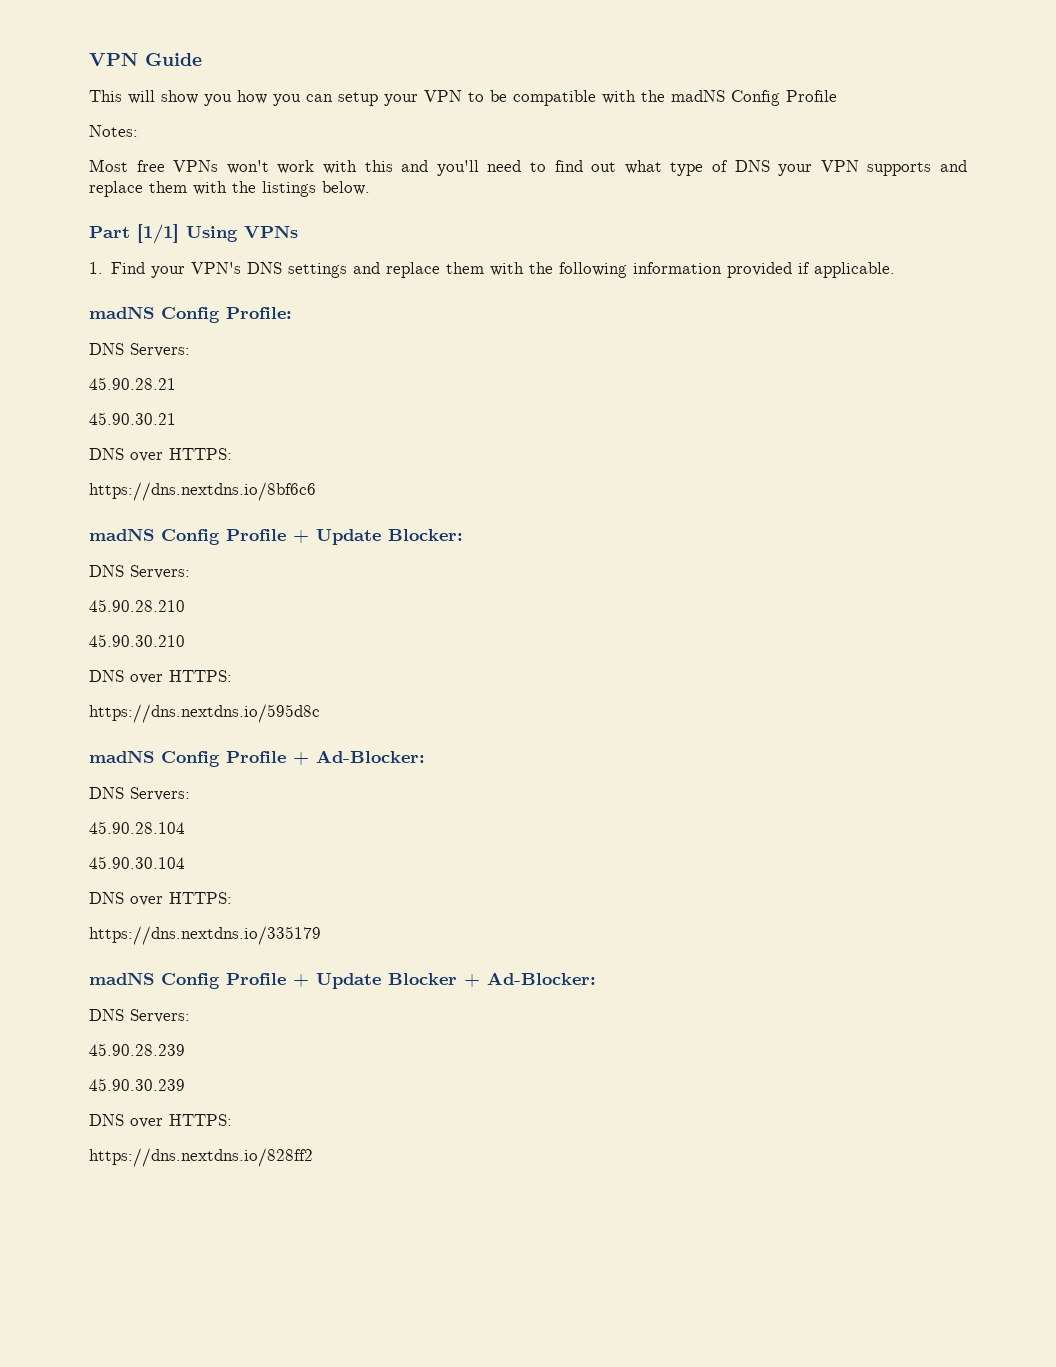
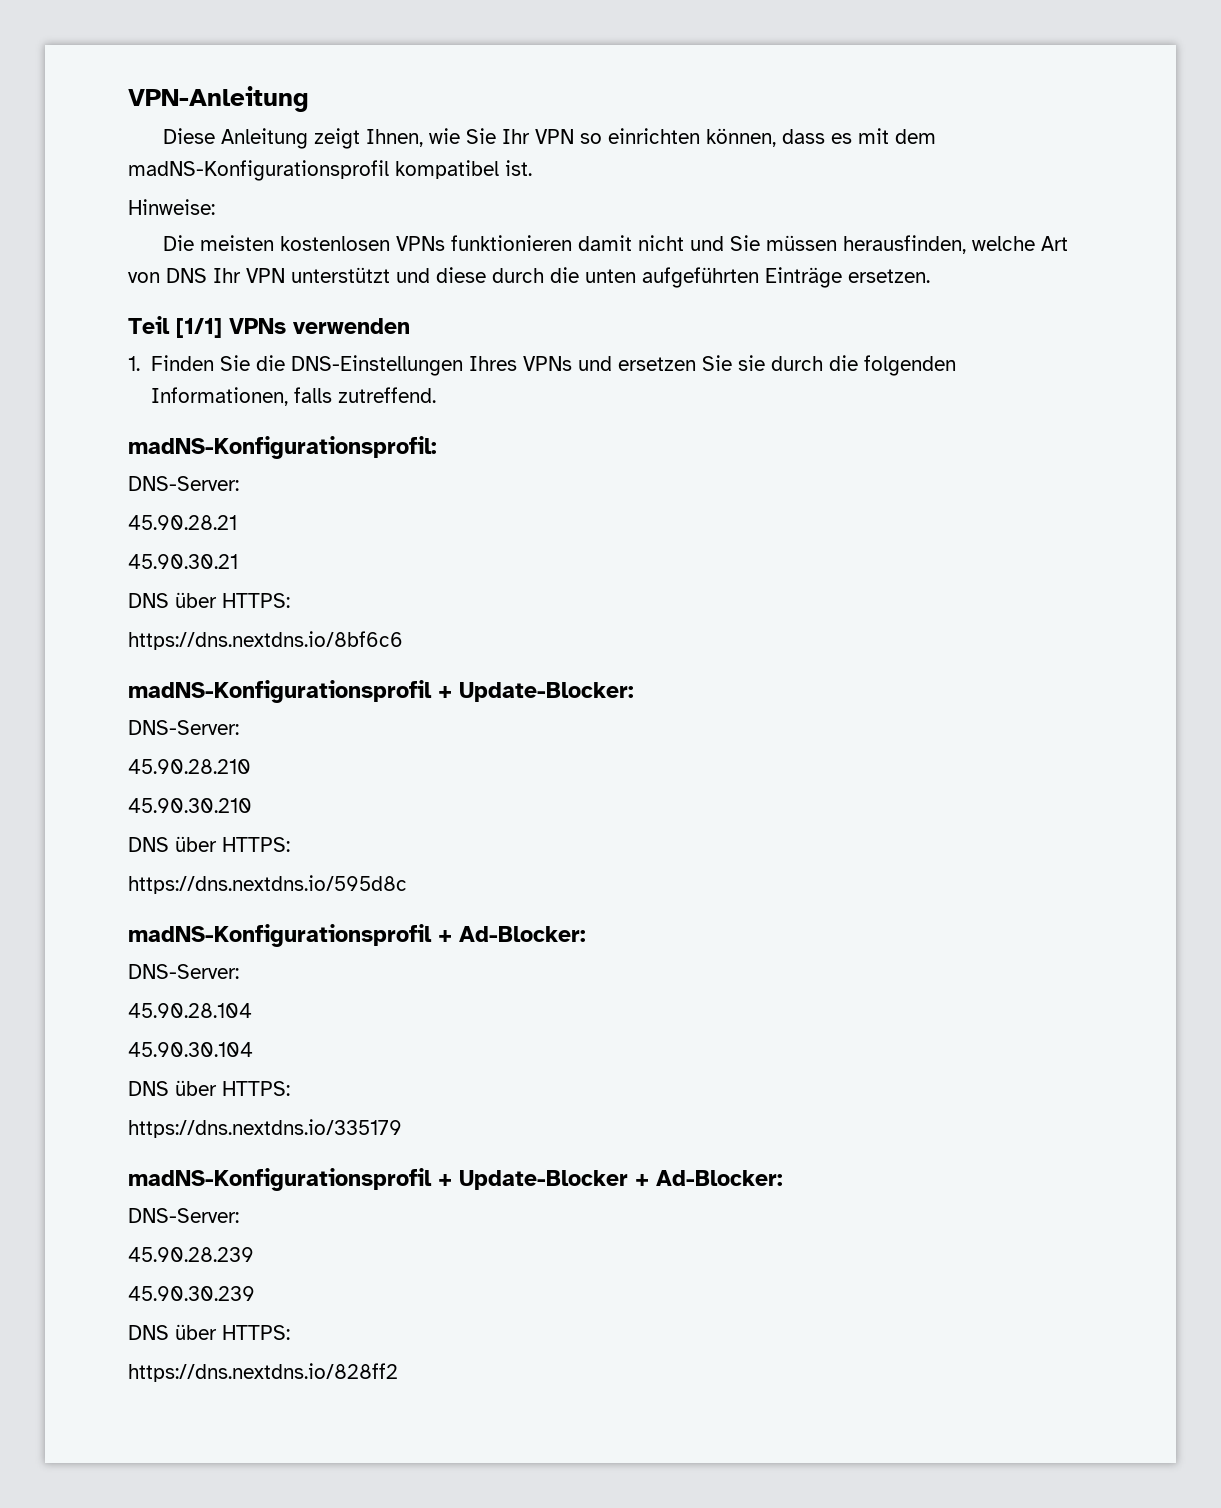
- VPN Guide
- This will show you how you can setup your VPN to be compatible with the madNS Config Profile
- Notes:
- Most free VPNs won't work with this and you'll need to find out what type of DNS your VPN supports and replace them with the listings below.
- Part [1/1] Using VPNs
- 1. Find your VPN's DNS settings and replace them with the following information provided if applicable.
- madNS Config Profile:
- DNS Servers:
+ VPN-Anleitung
+ Diese Anleitung zeigt Ihnen, wie Sie Ihr VPN so einrichten können, dass es mit dem madNS-Konfigurationsprofil kompatibel ist.
+ Hinweise:
+ Die meisten kostenlosen VPNs funktionieren damit nicht und Sie müssen herausfinden, welche Art von DNS Ihr VPN unterstützt und diese durch die unten aufgeführten Einträge ersetzen.
+ Teil [1/1] VPNs verwenden
+ 1. Finden Sie die DNS-Einstellungen Ihres VPNs und ersetzen Sie sie durch die folgenden Informationen, falls zutreffend.
+ madNS-Konfigurationsprofil:
+ DNS-Server:
  45.90.30.21
- DNS over HTTPS:
+ DNS über HTTPS:
- madNS Config Profile + Update Blocker:
- DNS Servers:
+ madNS-Konfigurationsprofil + Update-Blocker:
+ DNS-Server:
  45.90.30.210
- DNS over HTTPS:
+ DNS über HTTPS:
- madNS Config Profile + Ad-Blocker:
- DNS Servers:
+ madNS-Konfigurationsprofil + Ad-Blocker:
+ DNS-Server:
  45.90.30.104
- DNS over HTTPS:
+ DNS über HTTPS:
- madNS Config Profile + Update Blocker + Ad-Blocker:
- DNS Servers:
+ madNS-Konfigurationsprofil + Update-Blocker + Ad-Blocker:
+ DNS-Server:
  45.90.30.239
- DNS over HTTPS:
+ DNS über HTTPS:

